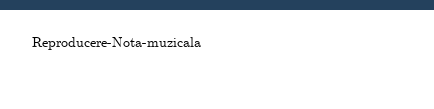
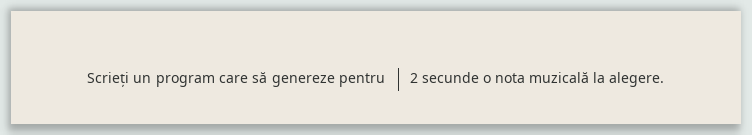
- Reproducere-Nota-muzicala
+ Scrieți un program care să genereze pentru 2 secunde o nota muzicală la alegere.

